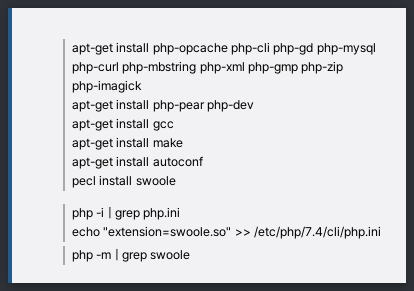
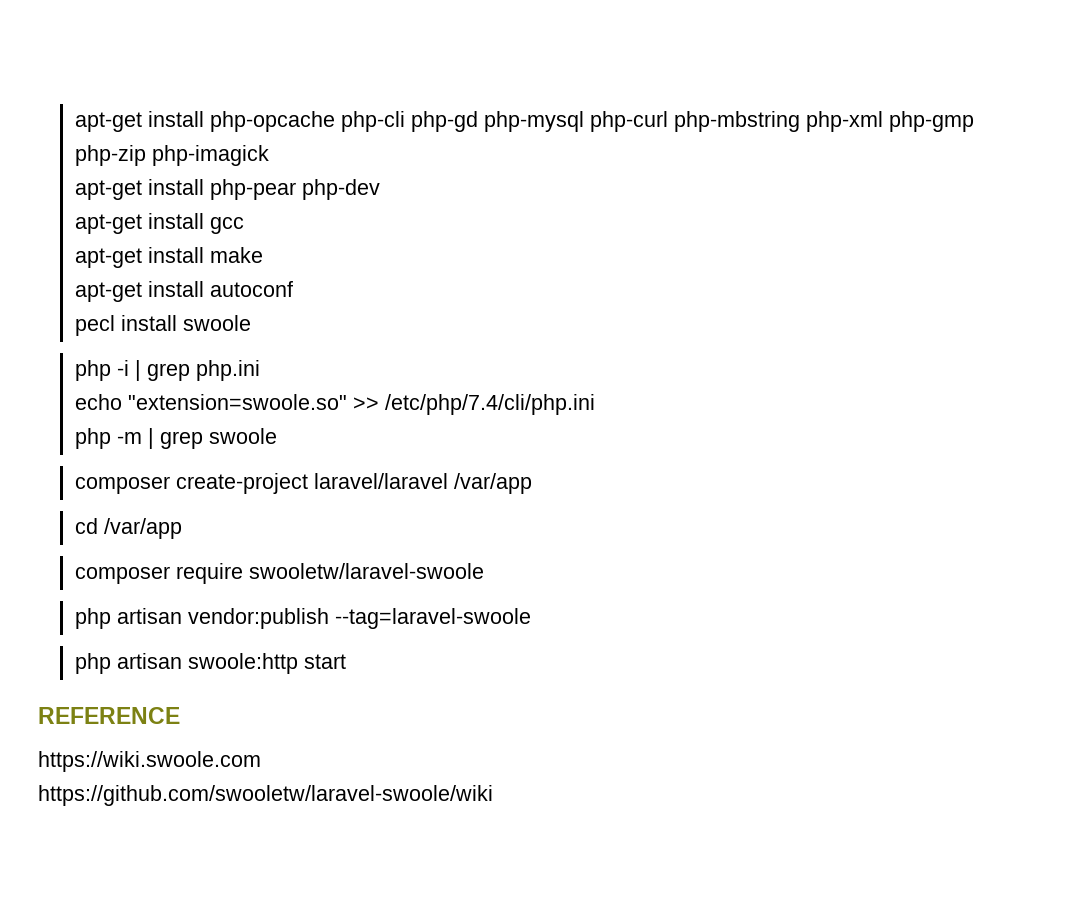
+ composer create-project laravel/laravel /var/app
+ cd /var/app
+ composer require swooletw/laravel-swoole
+ php artisan vendor:publish --tag=laravel-swoole
+ php artisan swoole:http start
+ REFERENCE
+ https://wiki.swoole.com
+ https://github.com/swooletw/laravel-swoole/wiki

